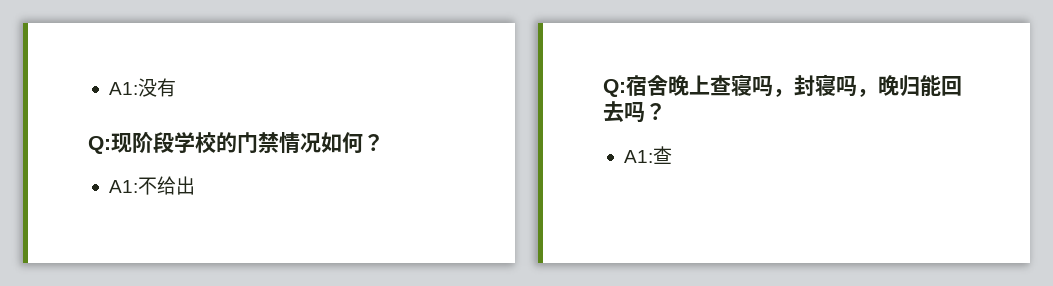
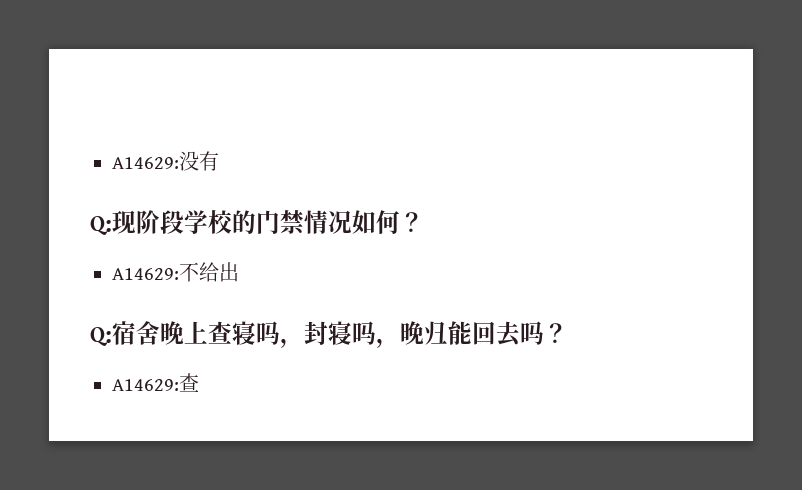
- A1:没有
+ A14629:没有
- A1:不给出
+ A14629:不给出
- A1:查
+ A14629:查

